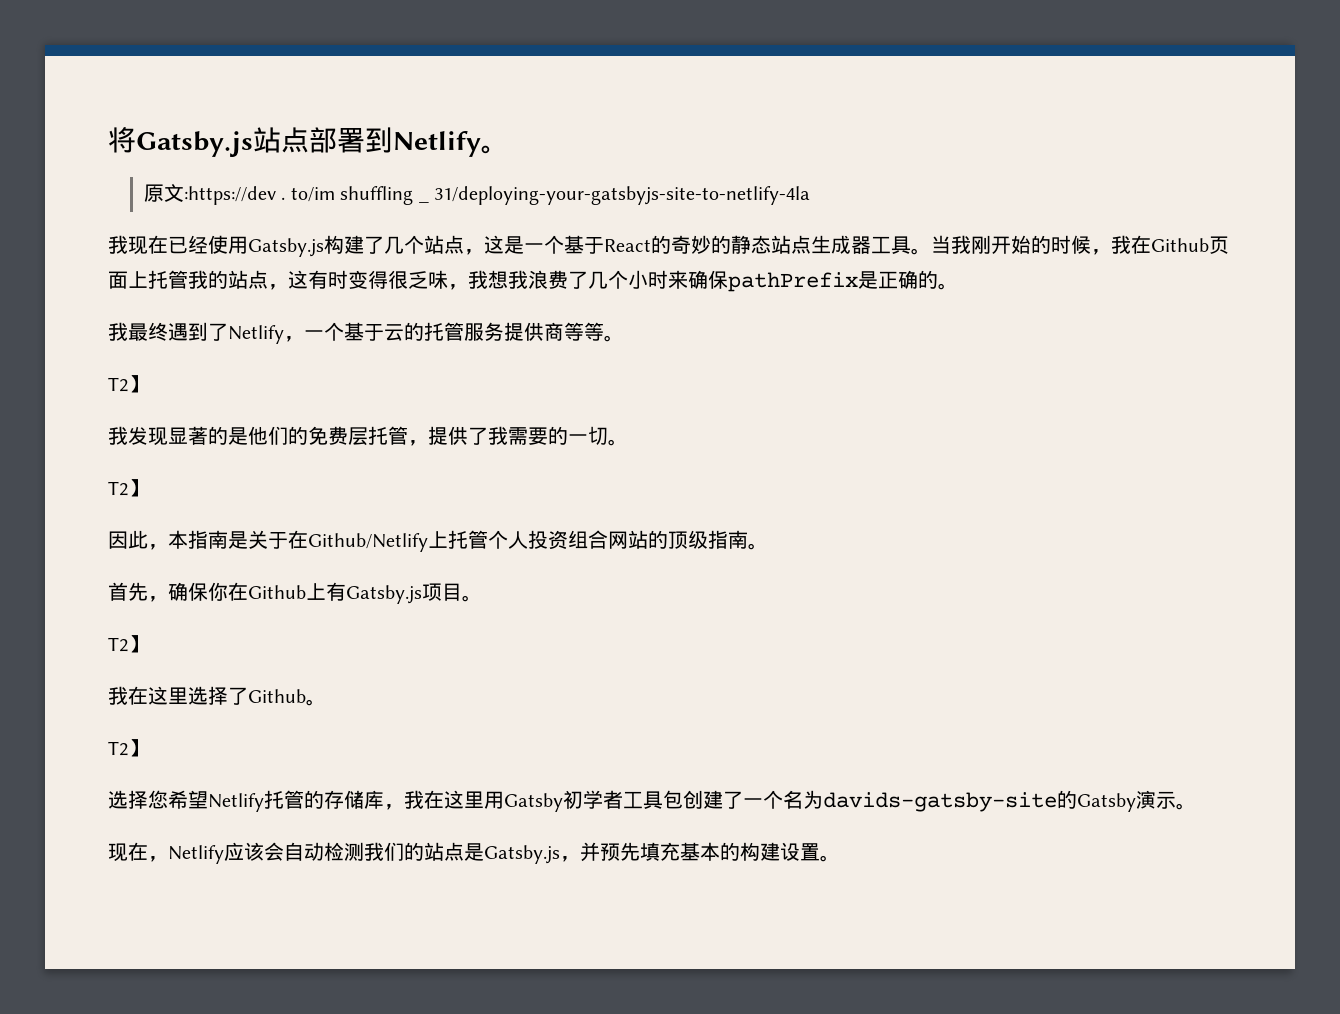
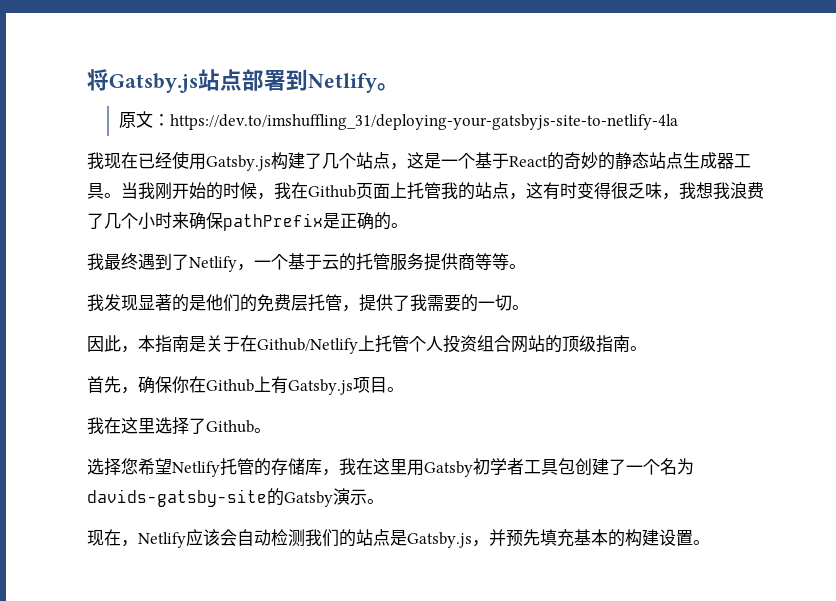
- 原文:https://dev . to/im shuffling _ 31/deploying-your-gatsbyjs-site-to-netlify-4la
+ 原文：https://dev.to/imshuffling_31/deploying-your-gatsbyjs-site-to-netlify-4la
  我最终遇到了Netlify，一个基于云的托管服务提供商等等。
- T2】
  我发现显著的是他们的免费层托管，提供了我需要的一切。
- T2】
  首先，确保你在Github上有Gatsby.js项目。
- T2】
  我在这里选择了Github。
- T2】

